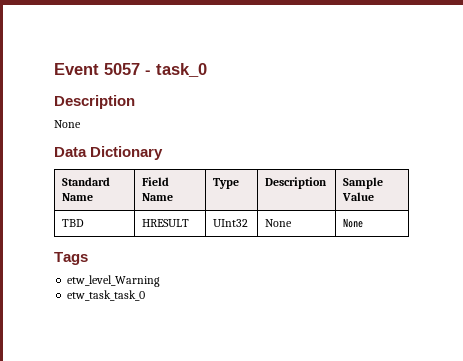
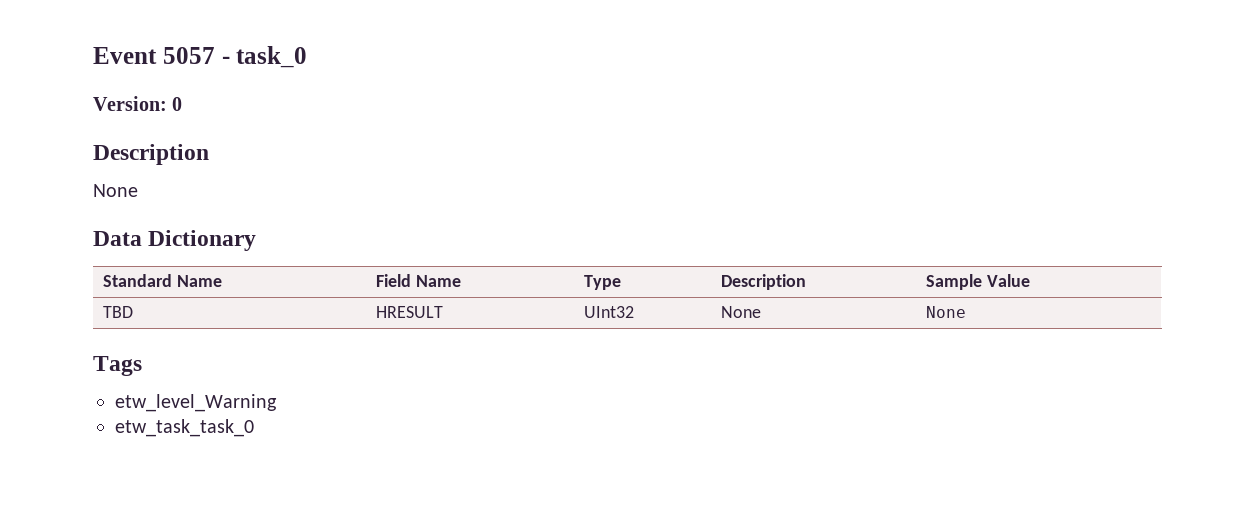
+ Version: 0

